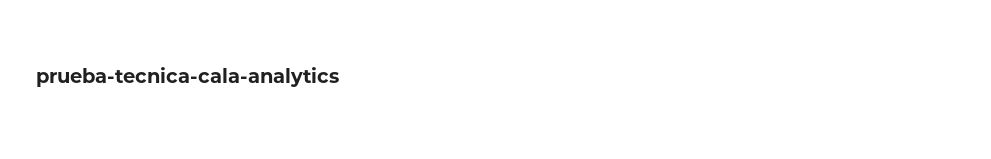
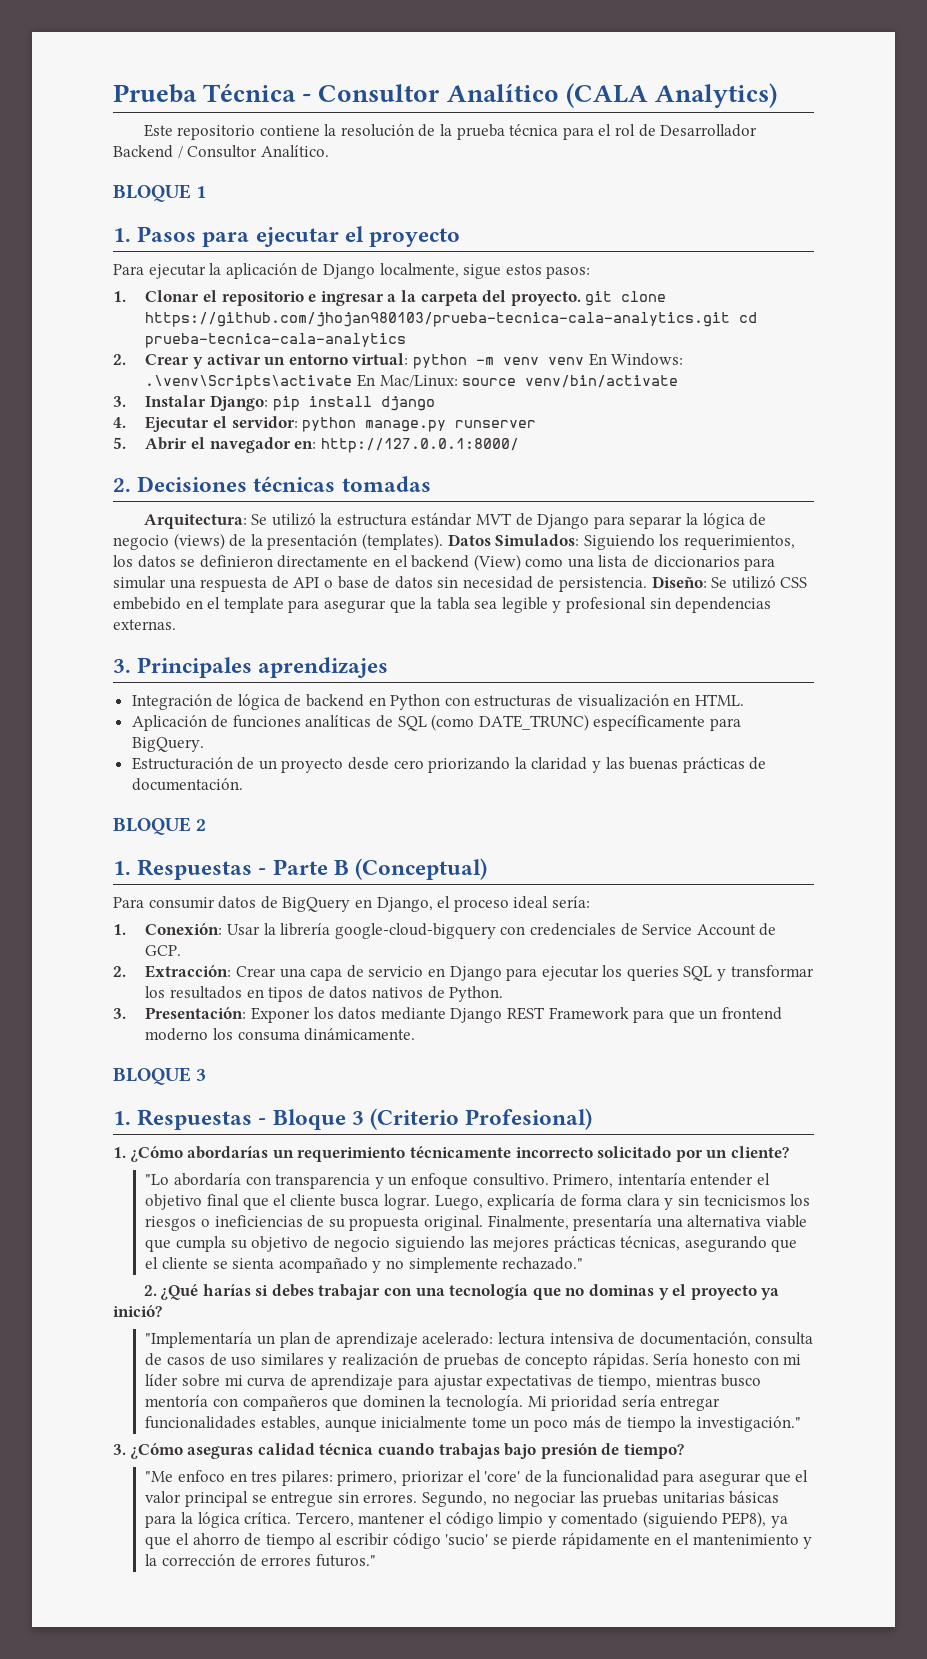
- prueba-tecnica-cala-analytics
+ Prueba Técnica - Consultor Analítico (CALA Analytics)
+ Este repositorio contiene la resolución de la prueba técnica para el rol de Desarrollador Backend / Consultor Analítico.
+ BLOQUE 1
+ 1. Pasos para ejecutar el proyecto
+ Para ejecutar la aplicación de Django localmente, sigue estos pasos:
+ 1. Clonar el repositorio e ingresar a la carpeta del proyecto. git clone https://github.com/jhojan980103/prueba-tecnica-cala-analytics.git cd prueba-tecnica-cala-analytics
+ 2. Crear y activar un entorno virtual: python -m venv venv En Windows: .\venv\Scripts\activate En Mac/Linux: source venv/bin/activate
+ 3. Instalar Django: pip install django
+ 4. Ejecutar el servidor: python manage.py runserver
+ 5. Abrir el navegador en: http://127.0.0.1:8000/
+ 2. Decisiones técnicas tomadas
+ Arquitectura: Se utilizó la estructura estándar MVT de Django para separar la lógica de negocio (views) de la presentación (templates). Datos Simulados: Siguiendo los requerimientos, los datos se definieron directamente en el backend (View) como una lista de diccionarios para simular una respuesta de API o base de datos sin necesidad de persistencia. Diseño: Se utilizó CSS embebido en el template para asegurar que la tabla sea legible y profesional sin dependencias externas.
+ 3. Principales aprendizajes
+ Integración de lógica de backend en Python con estructuras de visualización en HTML.
+ Aplicación de funciones analíticas de SQL (como DATE_TRUNC) específicamente para BigQuery.
+ Estructuración de un proyecto desde cero priorizando la claridad y las buenas prácticas de documentación.
+ BLOQUE 2
+ 1. Respuestas - Parte B (Conceptual)
+ Para consumir datos de BigQuery en Django, el proceso ideal sería:
+ 1. Conexión: Usar la librería google-cloud-bigquery con credenciales de Service Account de GCP.
+ 2. Extracción: Crear una capa de servicio en Django para ejecutar los queries SQL y transformar los resultados en tipos de datos nativos de Python.
+ 3. Presentación: Exponer los datos mediante Django REST Framework para que un frontend moderno los consuma dinámicamente.
+ BLOQUE 3
+ 1. Respuestas - Bloque 3 (Criterio Profesional)
+ 1. ¿Cómo abordarías un requerimiento técnicamente incorrecto solicitado por un cliente?
+ "Lo abordaría con transparencia y un enfoque consultivo. Primero, intentaría entender el objetivo final que el cliente busca lograr. Luego, explicaría de forma clara y sin tecnicismos los riesgos o ineficiencias de su propuesta original. Finalmente, presentaría una alternativa viable que cumpla su objetivo de negocio siguiendo las mejores prácticas técnicas, asegurando que el cliente se sienta acompañado y no simplemente rechazado."
+ 2. ¿Qué harías si debes trabajar con una tecnología que no dominas y el proyecto ya inició?
+ "Implementaría un plan de aprendizaje acelerado: lectura intensiva de documentación, consulta de casos de uso similares y realización de pruebas de concepto rápidas. Sería honesto con mi líder sobre mi curva de aprendizaje para ajustar expectativas de tiempo, mientras busco mentoría con compañeros que dominen la tecnología. Mi prioridad sería entregar funcionalidades estables, aunque inicialmente tome un poco más de tiempo la investigación."
+ 3. ¿Cómo aseguras calidad técnica cuando trabajas bajo presión de tiempo?
+ "Me enfoco en tres pilares: primero, priorizar el 'core' de la funcionalidad para asegurar que el valor principal se entregue sin errores. Segundo, no negociar las pruebas unitarias básicas para la lógica crítica. Tercero, mantener el código limpio y comentado (siguiendo PEP8), ya que el ahorro de tiempo al escribir código 'sucio' se pierde rápidamente en el mantenimiento y la corrección de errores futuros."

